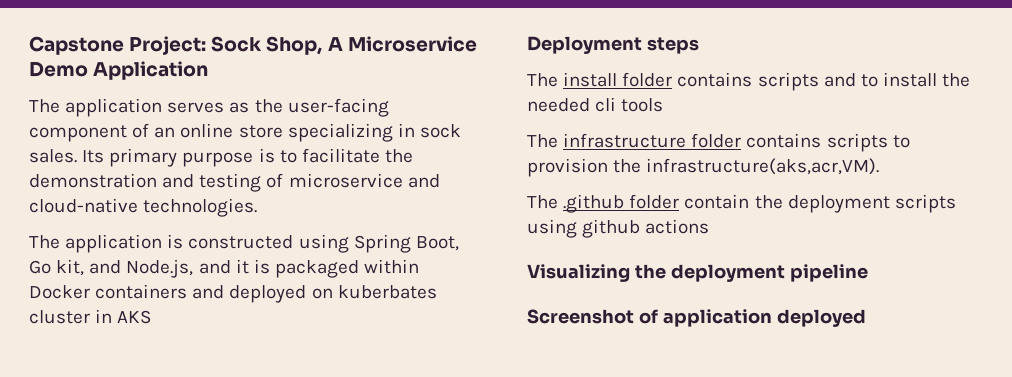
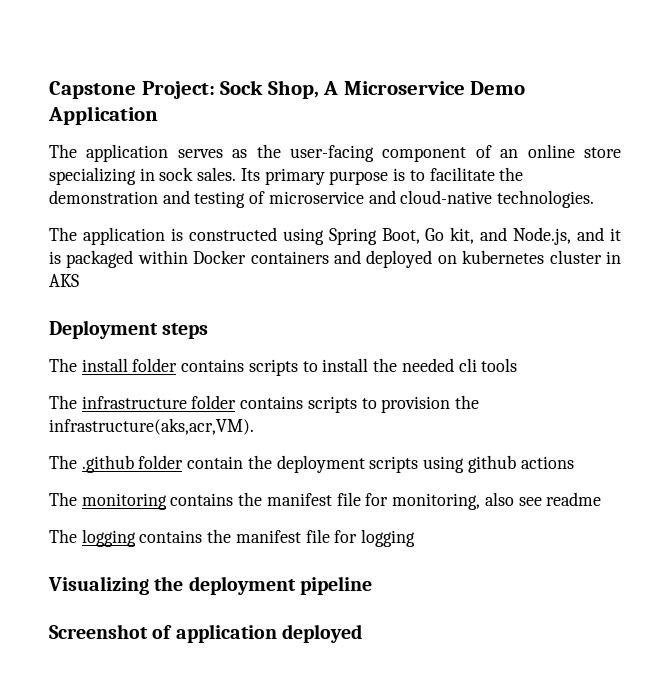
- The application is constructed using Spring Boot, Go kit, and Node.js, and it is packaged within Docker containers and deployed on kuberbates cluster in AKS
+ The application is constructed using Spring Boot, Go kit, and Node.js, and it is packaged within Docker containers and deployed on kubernetes cluster in AKS
- The install folder contains scripts and to install the needed cli tools
+ The install folder contains scripts to install the needed cli tools
+ The monitoring contains the manifest file for monitoring, also see readme
+ The logging contains the manifest file for logging

